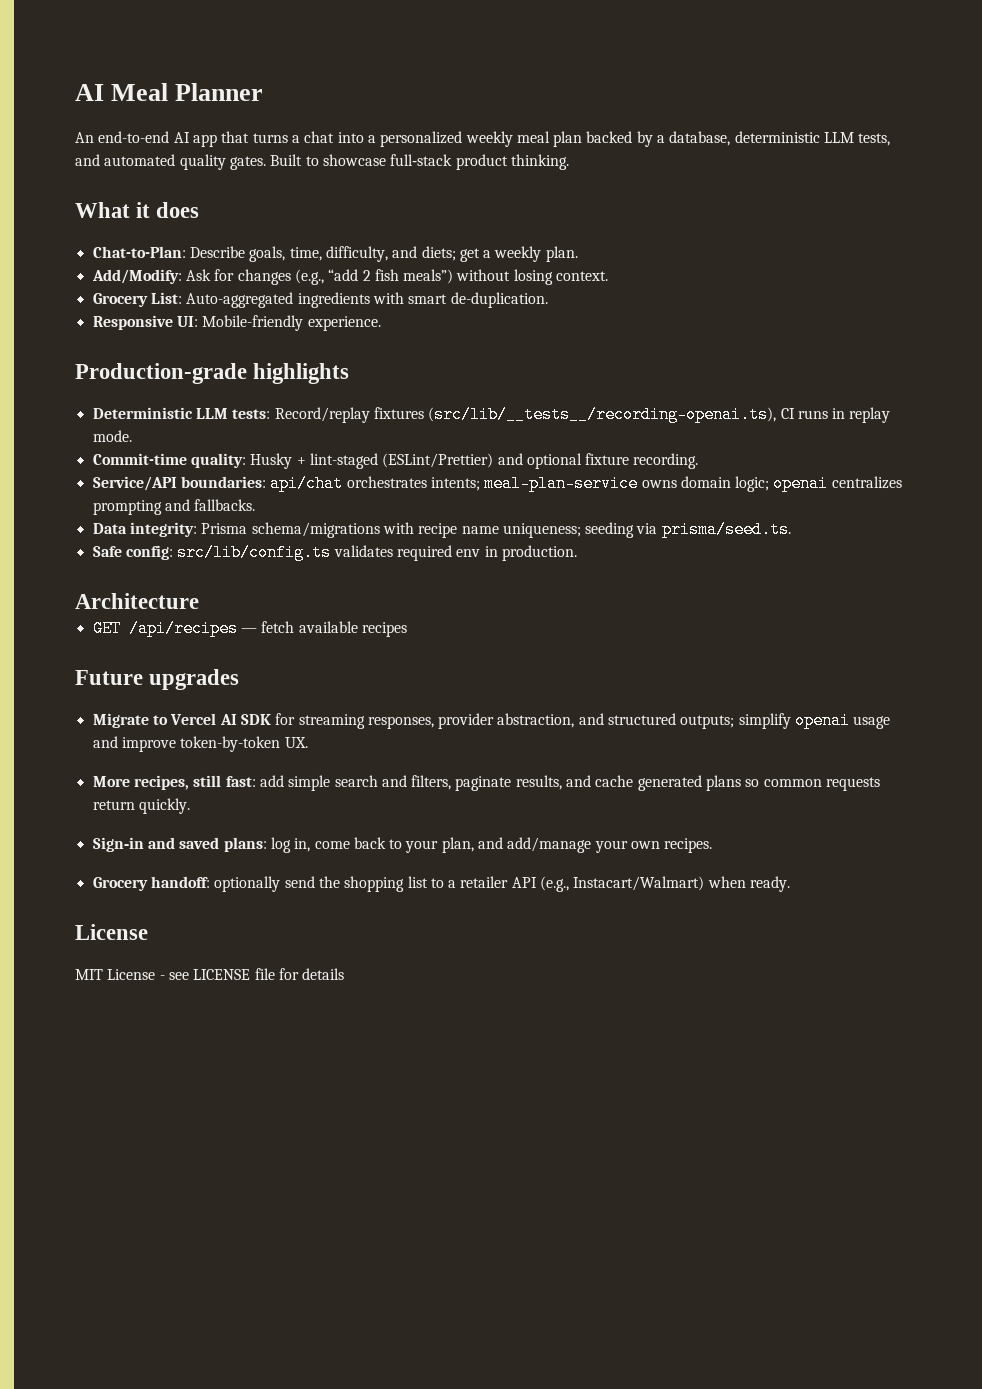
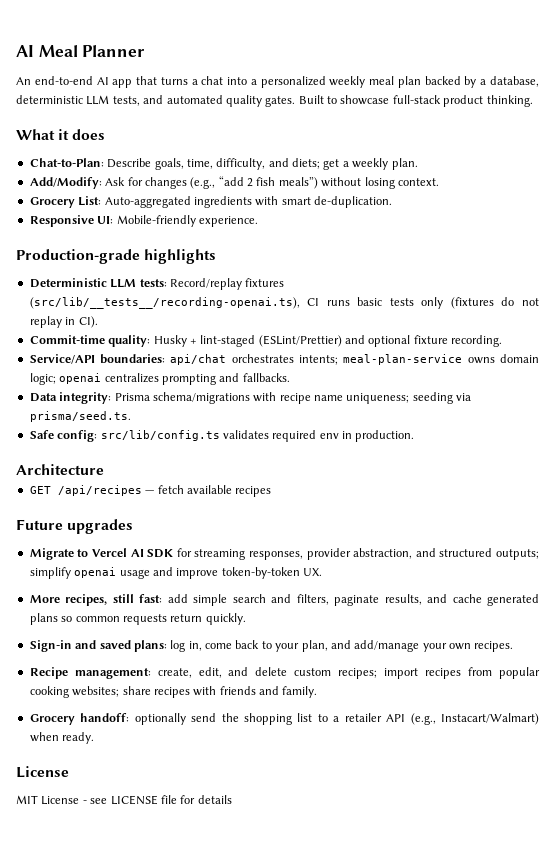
- Deterministic LLM tests: Record/replay fixtures (src/lib/__tests__/recording-openai.ts), CI runs in replay mode.
+ Deterministic LLM tests: Record/replay fixtures (src/lib/__tests__/recording-openai.ts), CI runs basic tests only (fixtures do not replay in CI).
+ Recipe management: create, edit, and delete custom recipes; import recipes from popular cooking websites; share recipes with friends and family.

